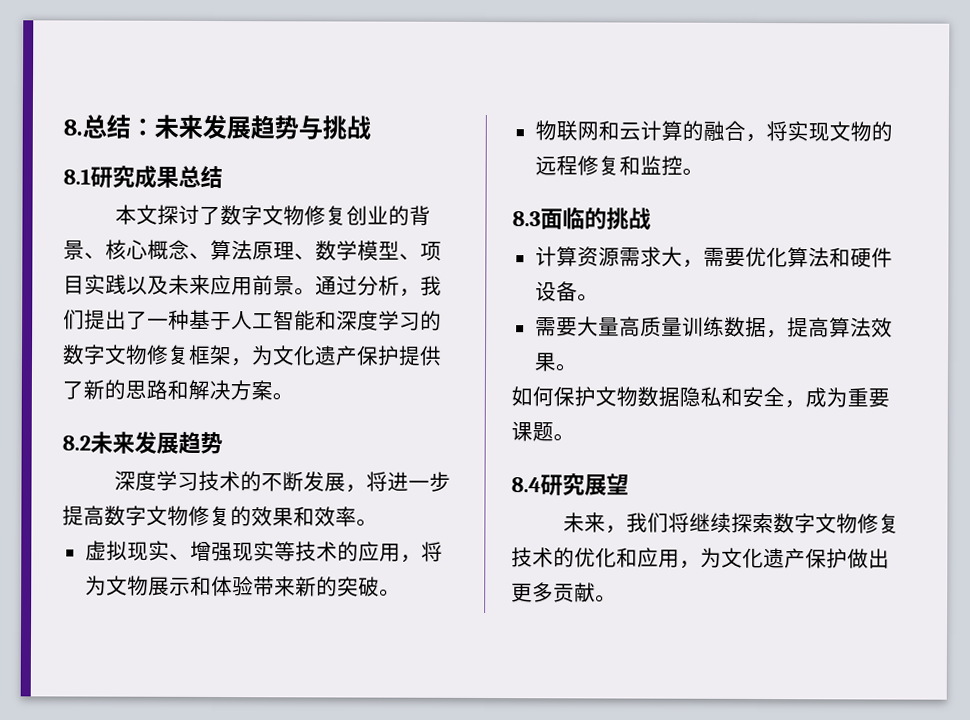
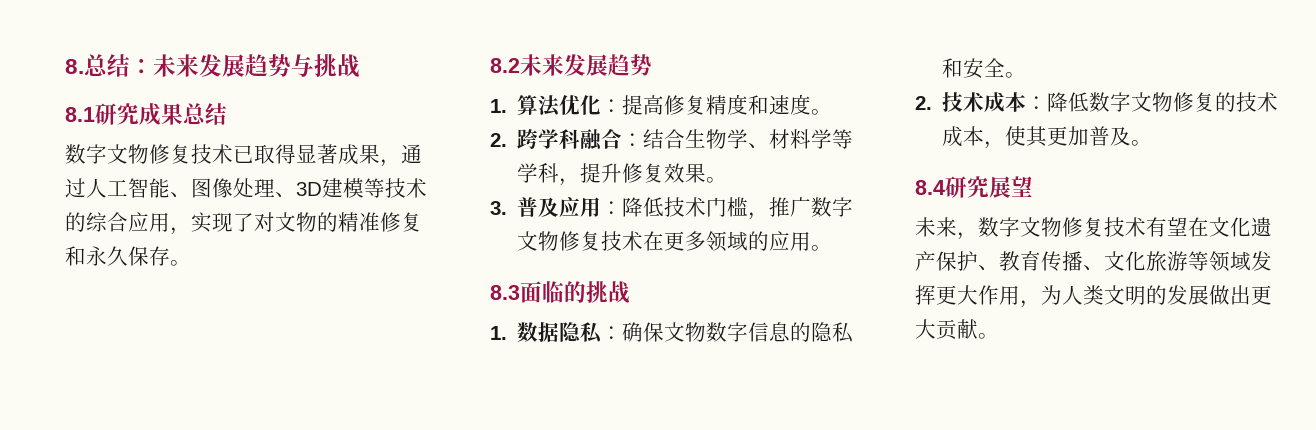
- 本文探讨了数字文物修复创业的背景、核心概念、算法原理、数学模型、项目实践以及未来应用前景。通过分析，我们提出了一种基于人工智能和深度学习的数字文物修复框架，为文化遗产保护提供了新的思路和解决方案。
+ 数字文物修复技术已取得显著成果，通过人工智能、图像处理、3D建模等技术的综合应用，实现了对文物的精准修复和永久保存。
- 深度学习技术的不断发展，将进一步提高数字文物修复的效果和效率。
- 虚拟现实、增强现实等技术的应用，将为文物展示和体验带来新的突破。
- 物联网和云计算的融合，将实现文物的远程修复和监控。
+ 1.算法优化：提高修复精度和速度。
+ 2.跨学科融合：结合生物学、材料学等学科，提升修复效果。
+ 3.普及应用：降低技术门槛，推广数字文物修复技术在更多领域的应用。
  8.3面临的挑战
- 计算资源需求大，需要优化算法和硬件设备。
- 需要大量高质量训练数据，提高算法效果。
- 如何保护文物数据隐私和安全，成为重要课题。
+ 1.数据隐私：确保文物数字信息的隐私和安全。
+ 2.技术成本：降低数字文物修复的技术成本，使其更加普及。
- 未来，我们将继续探索数字文物修复技术的优化和应用，为文化遗产保护做出更多贡献。
+ 未来，数字文物修复技术有望在文化遗产保护、教育传播、文化旅游等领域发挥更大作用，为人类文明的发展做出更大贡献。

